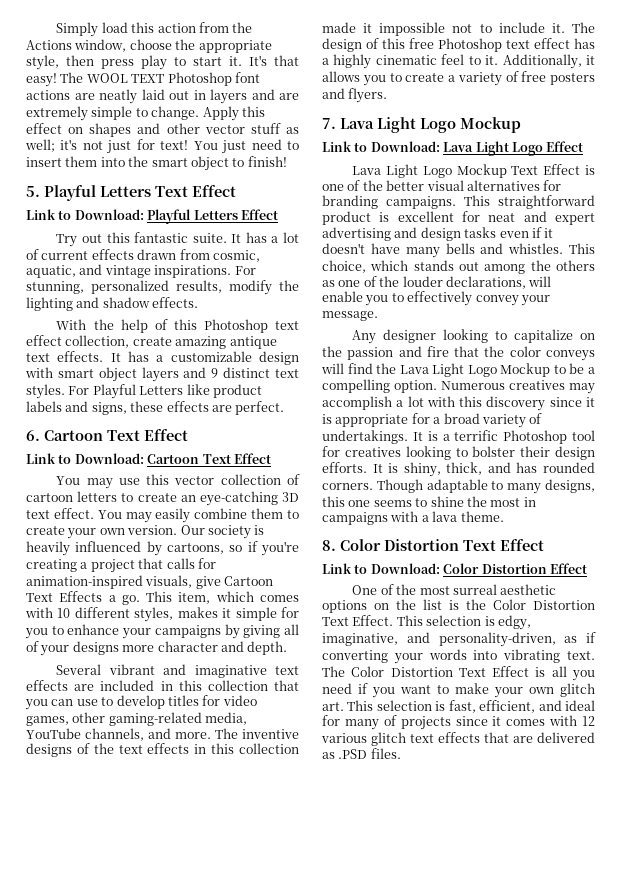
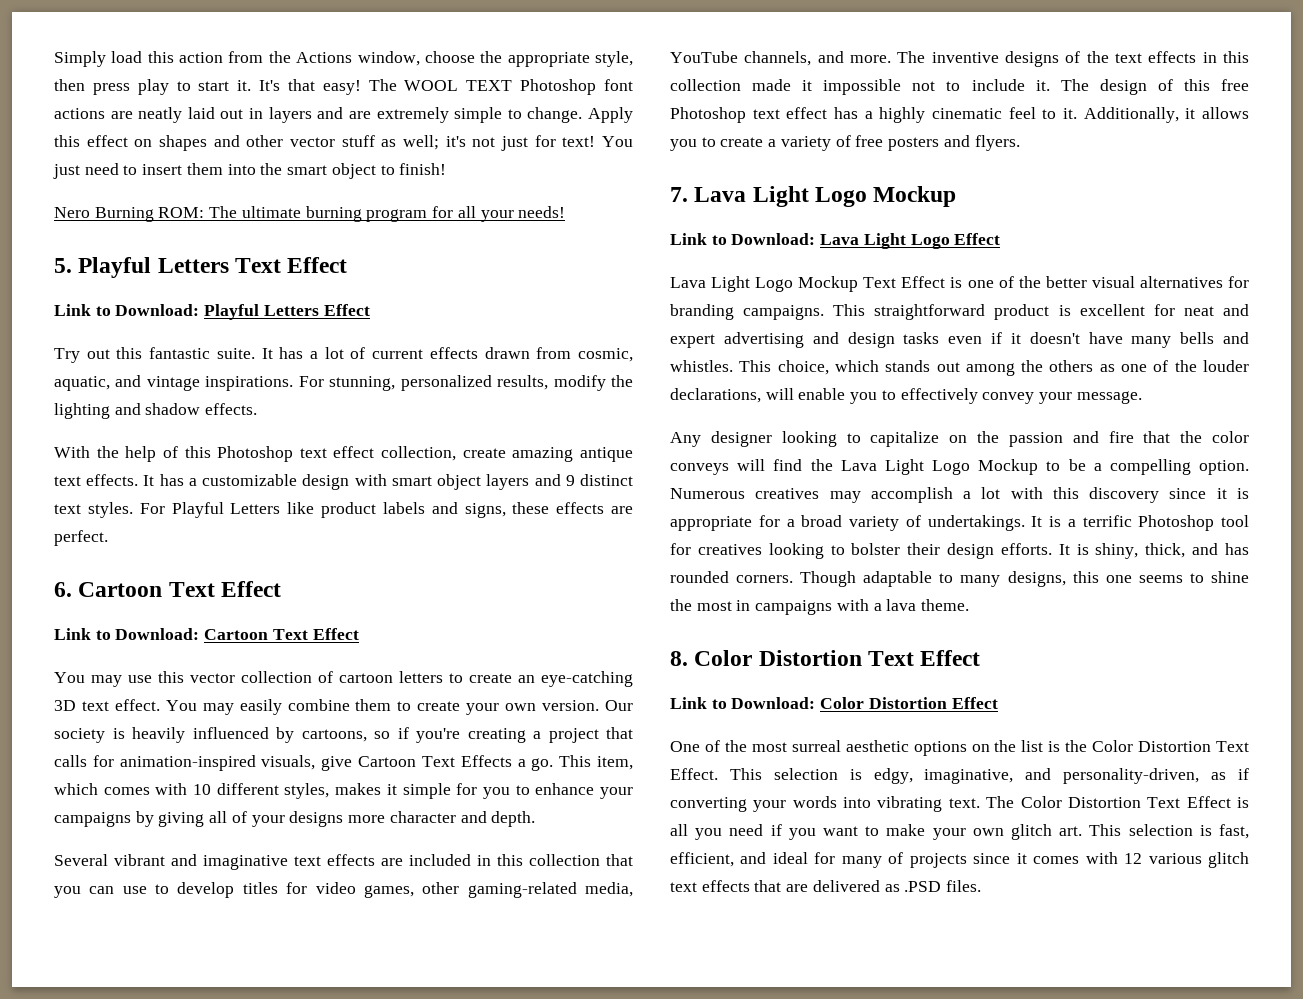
+ Nero Burning ROM: The ultimate burning program for all your needs!

